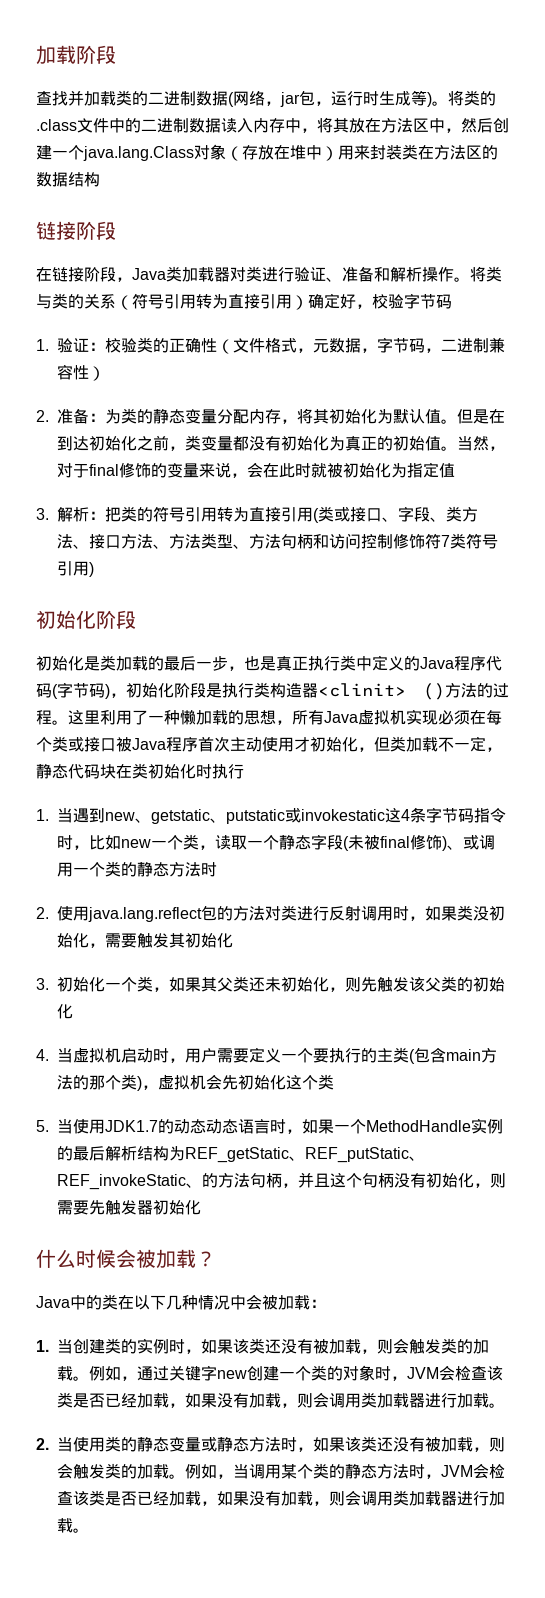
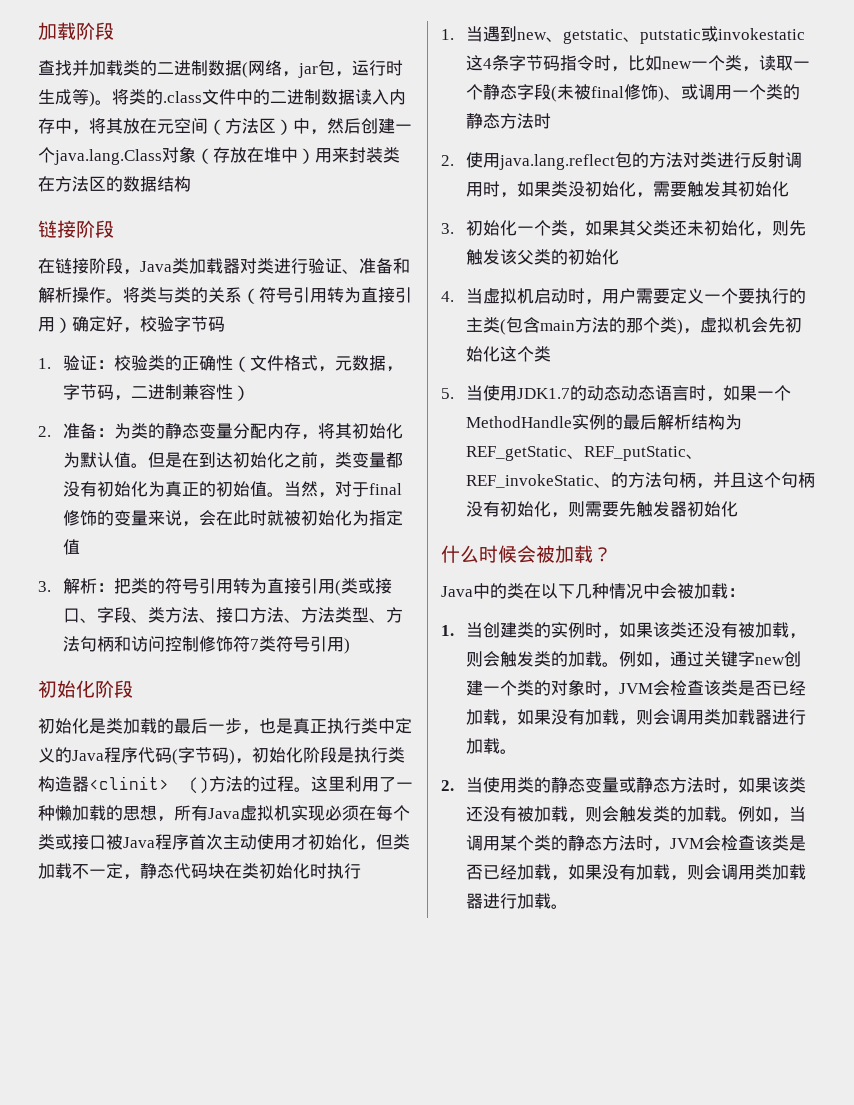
- 将类的.class文件中的二进制数据读入内存中，将其放在方法区中，然后创建一个java.lang.Class对象（存放在堆中）用来封装类在方法区的数据结构
+ 将类的.class文件中的二进制数据读入内存中，将其放在元空间（方法区）中，然后创建一个java.lang.Class对象（存放在堆中）用来封装类在方法区的数据结构

